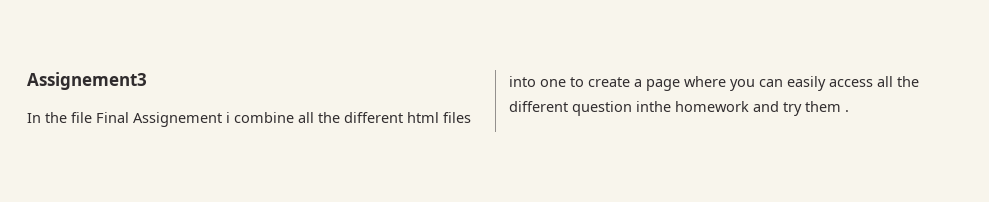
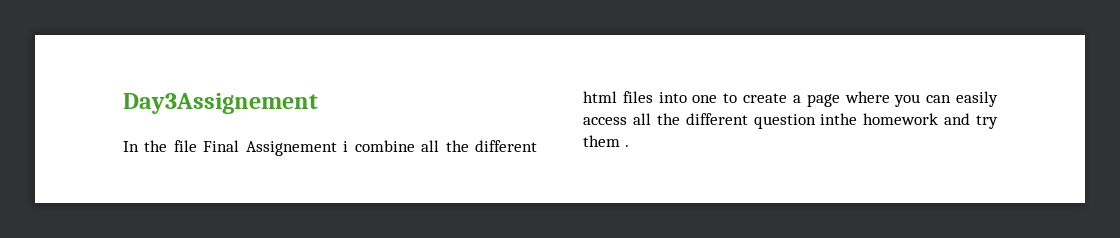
- Assignement3
+ Day3Assignement

